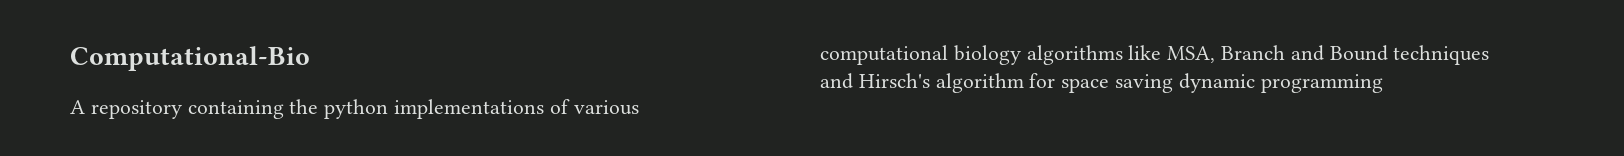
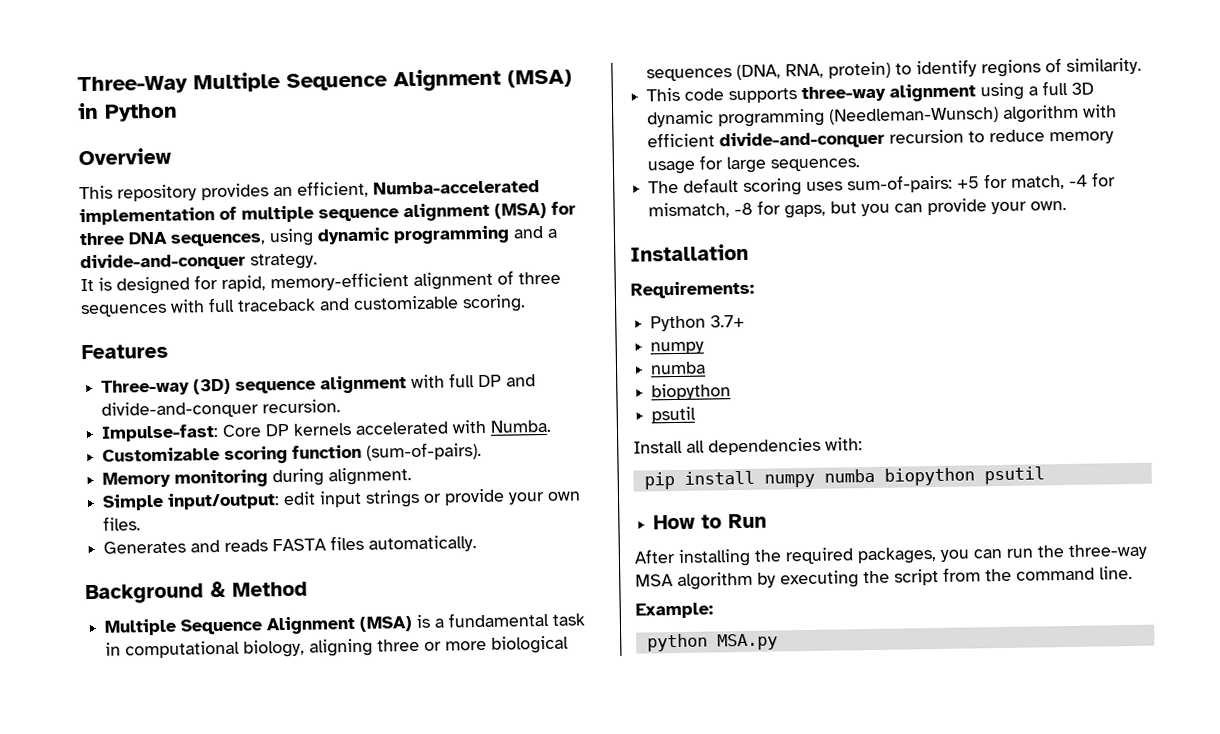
- Computational-Bio
- A repository containing the python implementations of various computational biology algorithms like MSA, Branch and Bound techniques and Hirsch's algorithm for space saving dynamic programming
+ Three-Way Multiple Sequence Alignment (MSA) in Python
+ Overview
+ This repository provides an efficient, Numba-accelerated implementation of multiple sequence alignment (MSA) for three DNA sequences, using dynamic programming and a divide-and-conquer strategy.
+ It is designed for rapid, memory-efficient alignment of three sequences with full traceback and customizable scoring.
+ Features
+ Three-way (3D) sequence alignment with full DP and divide-and-conquer recursion.
+ Impulse-fast: Core DP kernels accelerated with Numba.
+ Customizable scoring function (sum-of-pairs).
+ Memory monitoring during alignment.
+ Simple input/output: edit input strings or provide your own files.
+ Generates and reads FASTA files automatically.
+ Background & Method
+ Multiple Sequence Alignment (MSA) is a fundamental task in computational biology, aligning three or more biological sequences (DNA, RNA, protein) to identify regions of similarity.
+ This code supports three-way alignment using a full 3D dynamic programming (Needleman-Wunsch) algorithm with efficient divide-and-conquer recursion to reduce memory usage for large sequences.
+ The default scoring uses sum-of-pairs: +5 for match, -4 for mismatch, -8 for gaps, but you can provide your own.
+ Installation
+ Requirements:
+ Python 3.7+
+ numpy
+ numba
+ biopython
+ psutil
+ Install all dependencies with:
+ pip install numpy numba biopython psutil
+ How to Run
+ After installing the required packages, you can run the three-way MSA algorithm by executing the script from the command line.
+ Example:
+ python MSA.py

